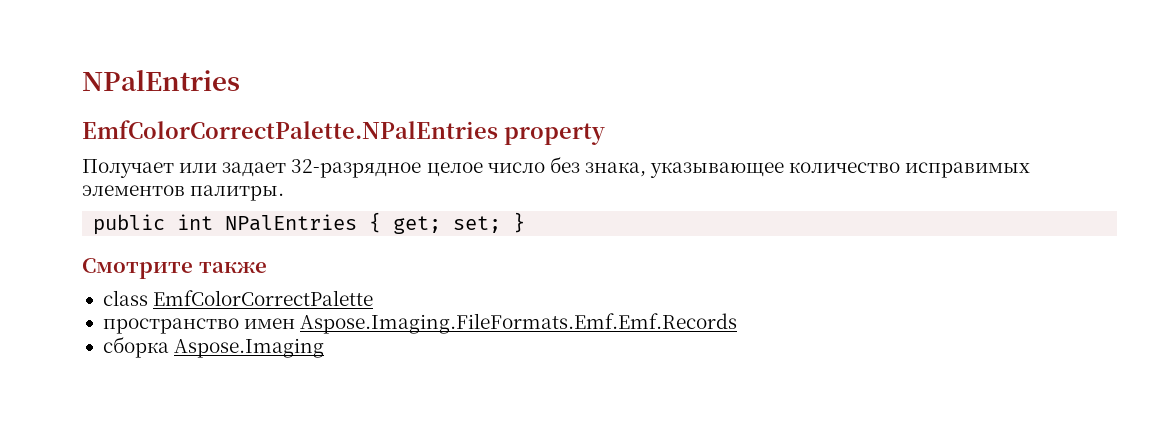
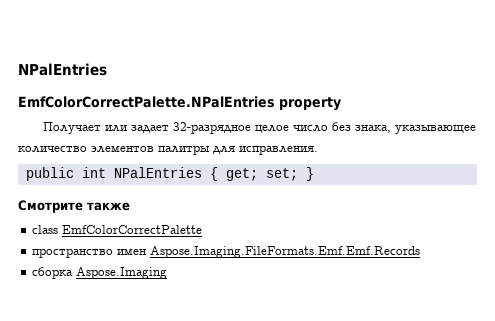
- Получает или задает 32-разрядное целое число без знака, указывающее количество исправимых элементов палитры.
+ Получает или задает 32-разрядное целое число без знака, указывающее количество элементов палитры для исправления.

